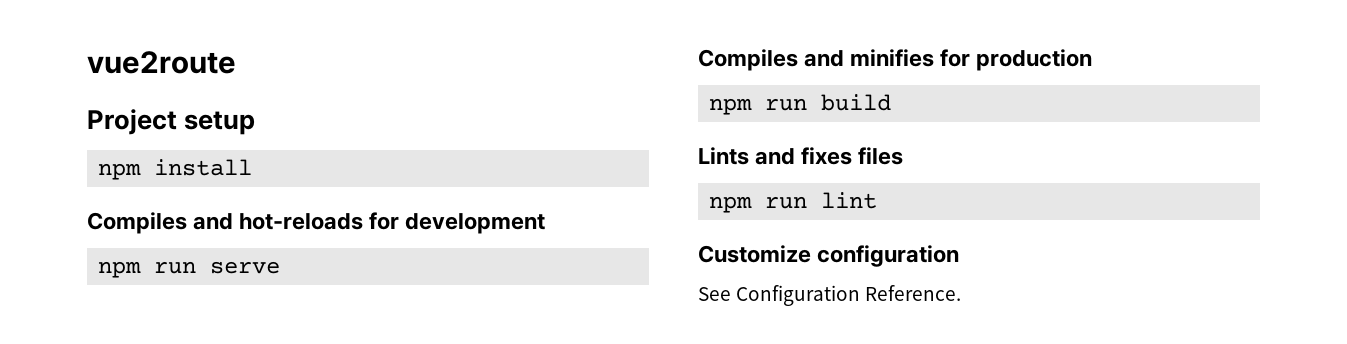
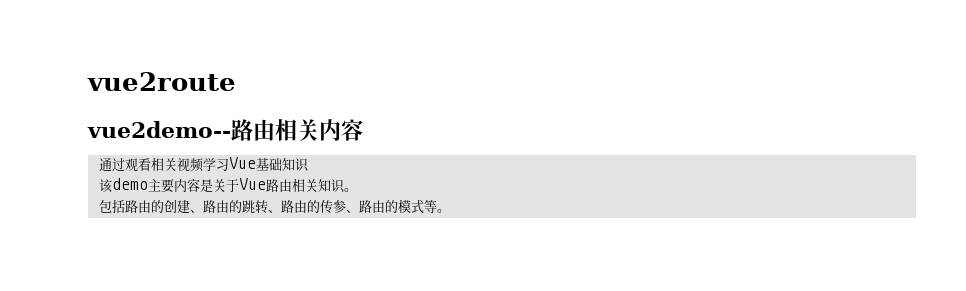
- Project setup
- npm install
- Compiles and hot-reloads for development
- npm run serve
- Compiles and minifies for production
- npm run build
- Lints and fixes files
- npm run lint
- Customize configuration
- See Configuration Reference.
+ vue2demo--路由相关内容
+ 通过观看相关视频学习Vue基础知识
+ 该demo主要内容是关于Vue路由相关知识。
+ 包括路由的创建、路由的跳转、路由的传参、路由的模式等。

